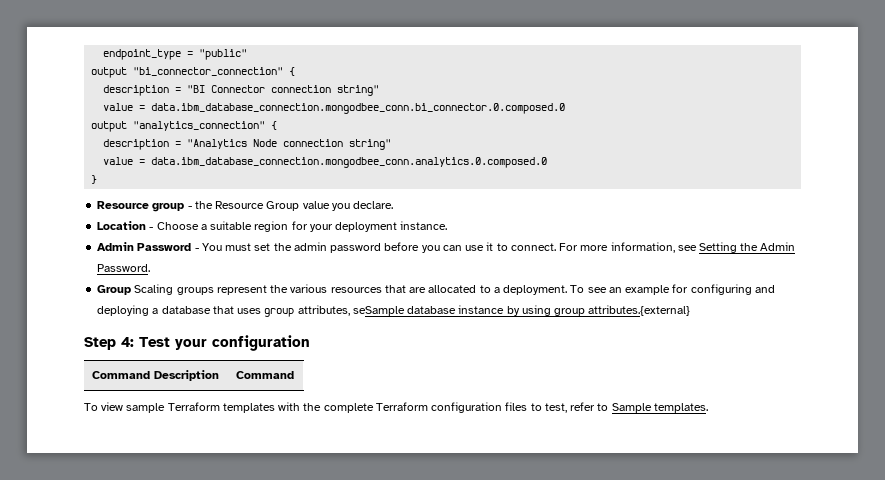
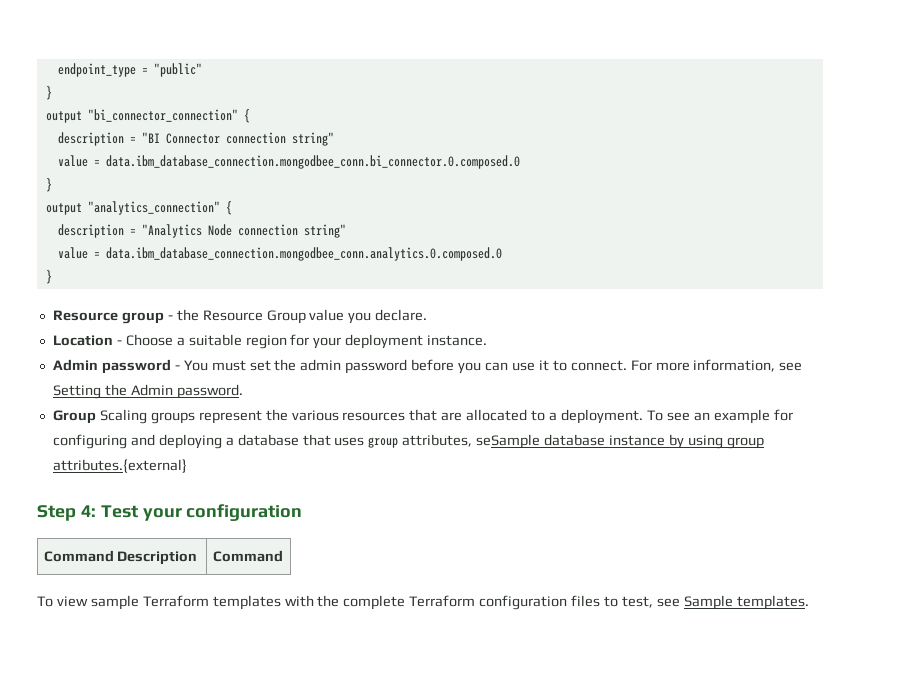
  endpoint_type = "public"
+ }
  value = data.ibm_database_connection.mongodbee_conn.bi_connector.0.composed.0
+ }
- Admin Password - You must set the admin password before you can use it to connect.
+ Admin password - You must set the admin password before you can use it to connect.
- For more information, see Setting the Admin Password.
+ For more information, see Setting the Admin password.
- To view sample Terraform templates with the complete Terraform configuration files to test, refer to Sample templates.
+ To view sample Terraform templates with the complete Terraform configuration files to test, see Sample templates.

